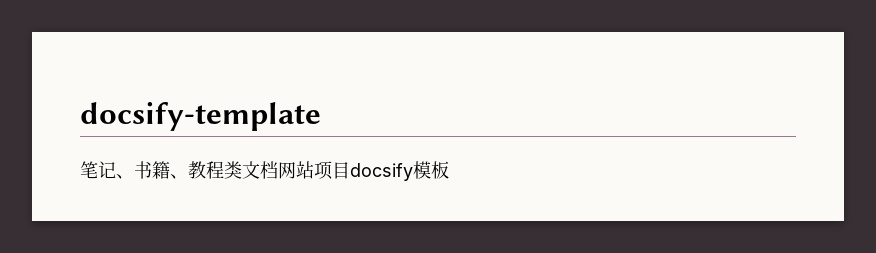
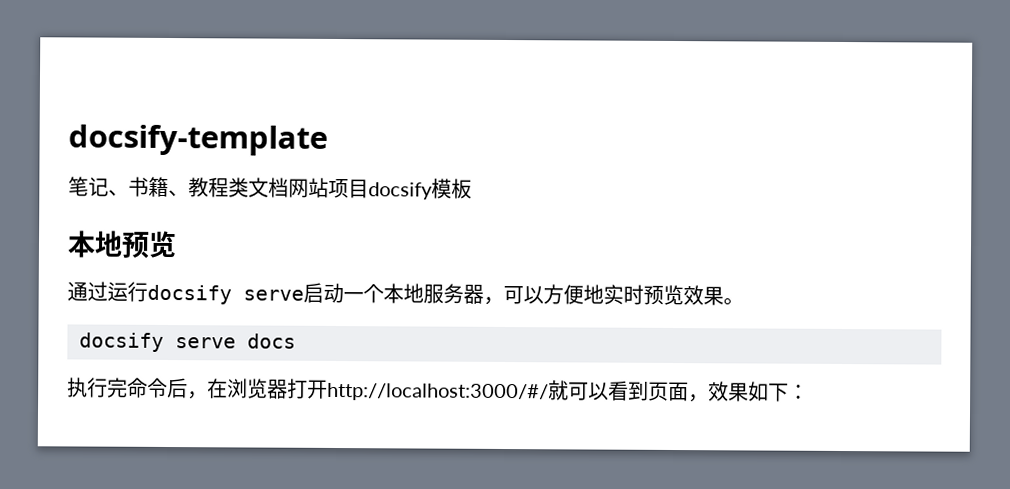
+ 本地预览
+ 通过运行docsify serve启动一个本地服务器，可以方便地实时预览效果。
+ docsify serve docs
+ 执行完命令后，在浏览器打开http://localhost:3000/#/就可以看到页面，效果如下：

